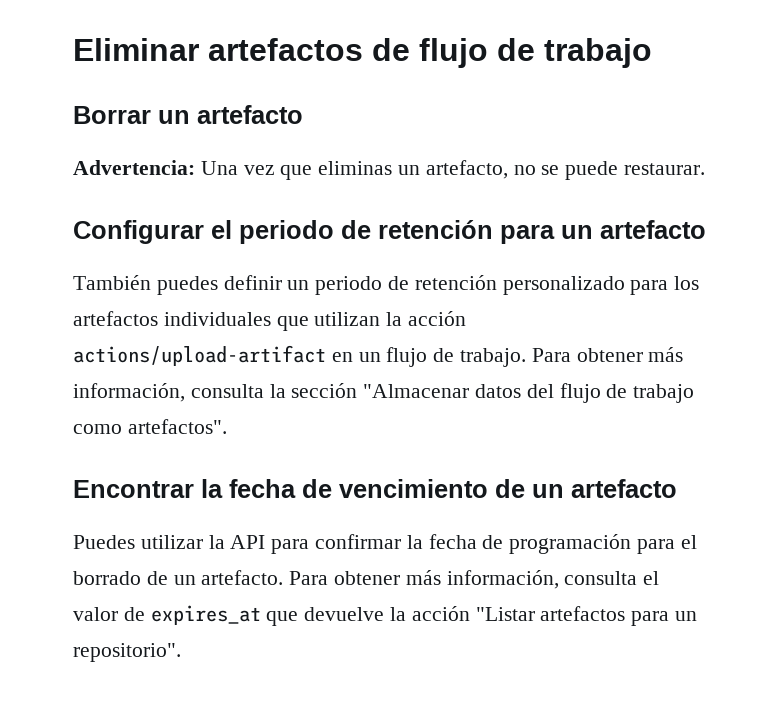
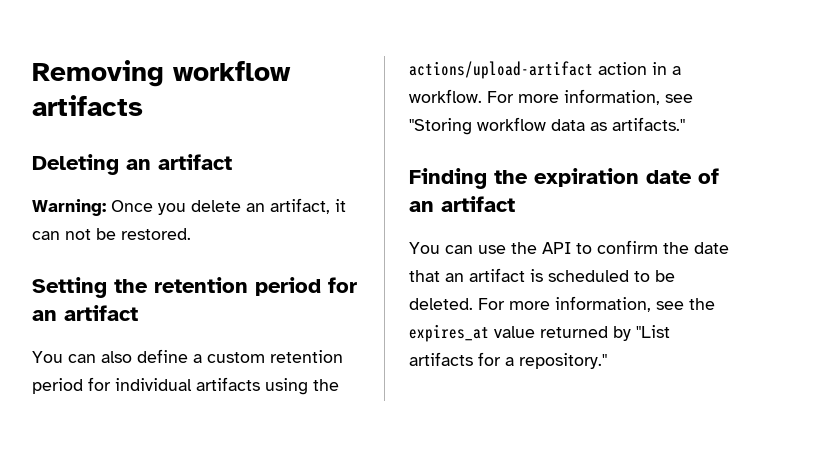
- Eliminar artefactos de flujo de trabajo
- Borrar un artefacto
- Advertencia: Una vez que eliminas un artefacto, no se puede restaurar.
- Configurar el periodo de retención para un artefacto
- También puedes definir un periodo de retención personalizado para los artefactos individuales que utilizan la acción actions/upload-artifact en un flujo de trabajo. Para obtener más información, consulta la sección "Almacenar datos del flujo de trabajo como artefactos".
- Encontrar la fecha de vencimiento de un artefacto
- Puedes utilizar la API para confirmar la fecha de programación para el borrado de un artefacto. Para obtener más información, consulta el valor de expires_at que devuelve la acción "Listar artefactos para un repositorio".
+ Removing workflow artifacts
+ Deleting an artifact
+ Warning: Once you delete an artifact, it can not be restored.
+ Setting the retention period for an artifact
+ You can also define a custom retention period for individual artifacts using the actions/upload-artifact action in a workflow. For more information, see "Storing workflow data as artifacts."
+ Finding the expiration date of an artifact
+ You can use the API to confirm the date that an artifact is scheduled to be deleted. For more information, see the expires_at value returned by "List artifacts for a repository."

